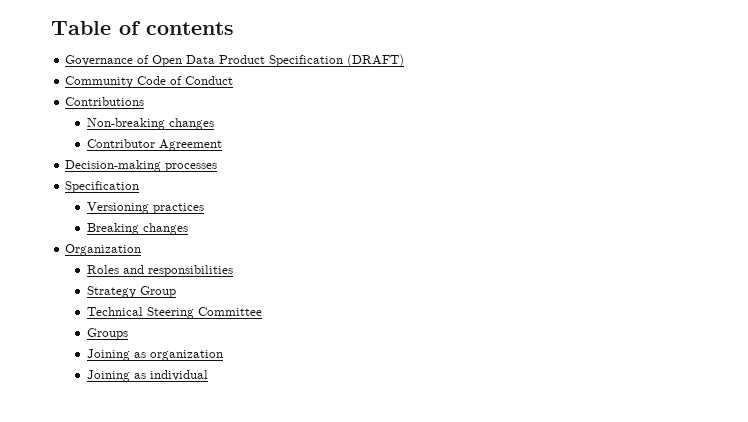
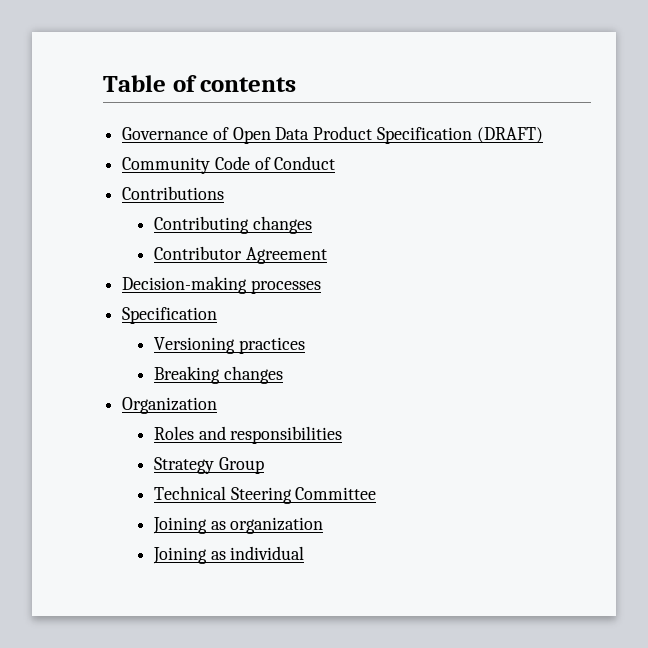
- Non-breaking changes
+ Contributing changes
- Groups

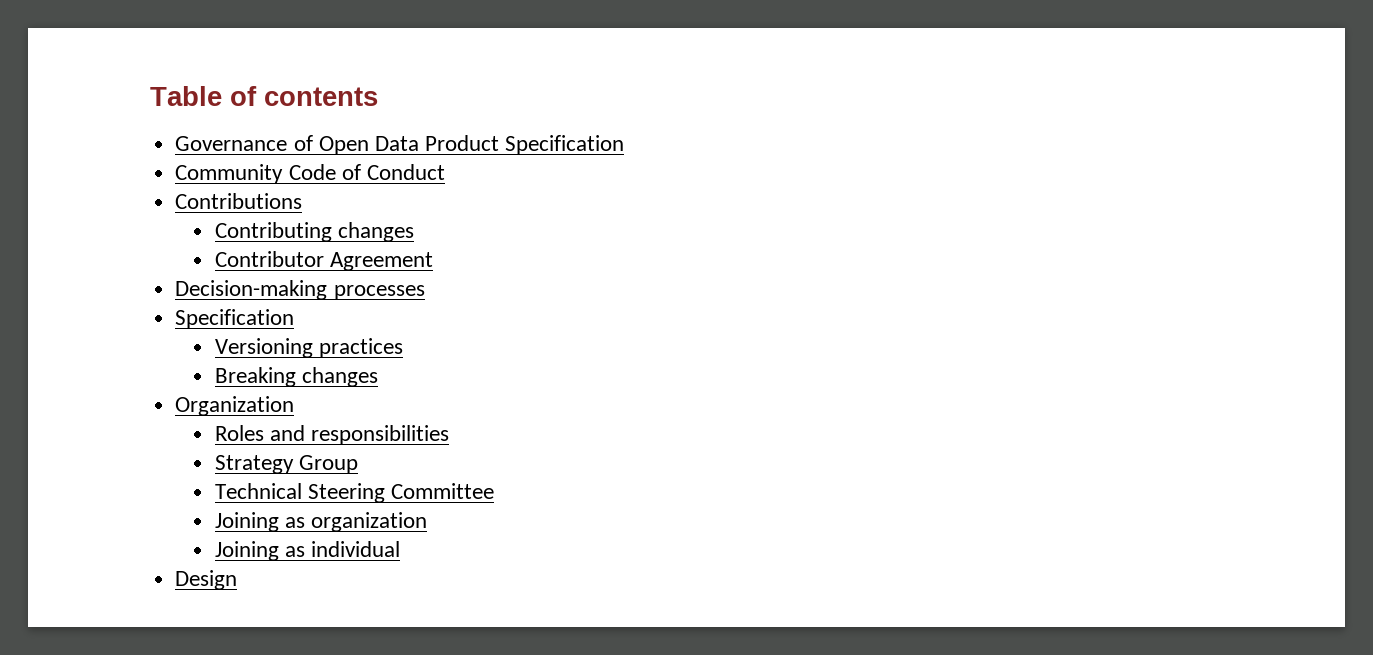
- Governance of Open Data Product Specification (DRAFT)
+ Governance of Open Data Product Specification
+ Design

